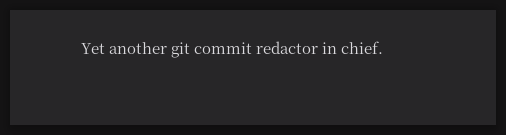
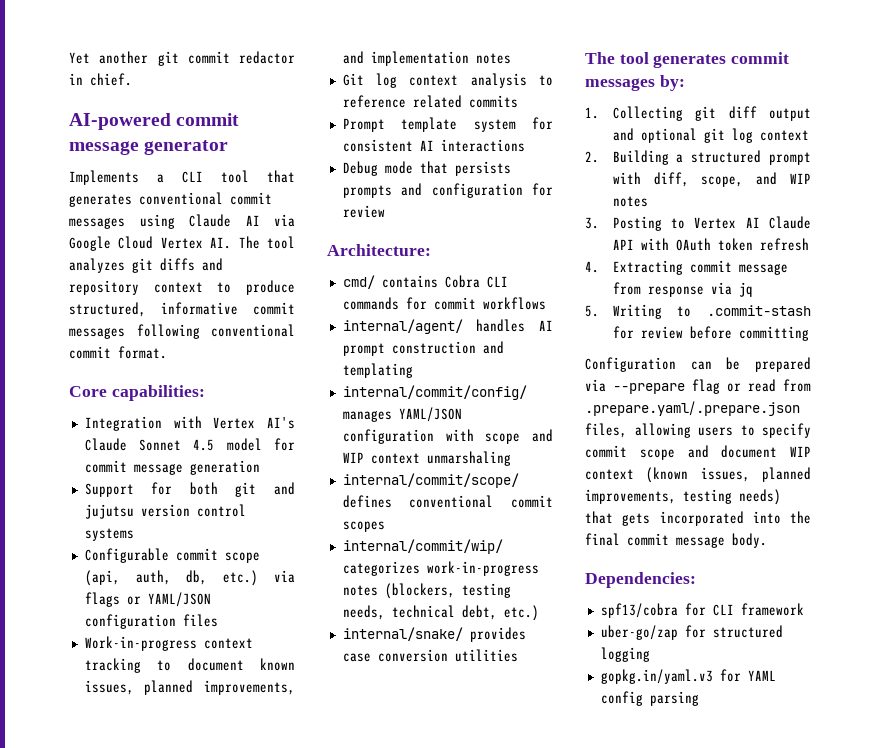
+ AI-powered commit message generator
+ Implements a CLI tool that generates conventional commit messages using Claude AI via Google Cloud Vertex AI. The tool analyzes git diffs and repository context to produce structured, informative commit messages following conventional commit format.
+ Core capabilities:
+ Integration with Vertex AI's Claude Sonnet 4.5 model for commit message generation
+ Support for both git and jujutsu version control systems
+ Configurable commit scope (api, auth, db, etc.) via flags or YAML/JSON configuration files
+ Work-in-progress context tracking to document known issues, planned improvements, and implementation notes
+ Git log context analysis to reference related commits
+ Prompt template system for consistent AI interactions
+ Debug mode that persists prompts and configuration for review
+ Architecture:
+ cmd/ contains Cobra CLI commands for commit workflows
+ internal/agent/ handles AI prompt construction and templating
+ internal/commit/config/ manages YAML/JSON configuration with scope and WIP context unmarshaling
+ internal/commit/scope/ defines conventional commit scopes
+ internal/commit/wip/ categorizes work-in-progress notes (blockers, testing needs, technical debt, etc.)
+ internal/snake/ provides case conversion utilities
+ The tool generates commit messages by:
+ 1. Collecting git diff output and optional git log context
+ 2. Building a structured prompt with diff, scope, and WIP notes
+ 3. Posting to Vertex AI Claude API with OAuth token refresh
+ 4. Extracting commit message from response via jq
+ 5. Writing to .commit-stash for review before committing
+ Configuration can be prepared via --prepare flag or read from .prepare.yaml/.prepare.json files, allowing users to specify commit scope and document WIP context (known issues, planned improvements, testing needs) that gets incorporated into the final commit message body.
+ Dependencies:
+ spf13/cobra for CLI framework
+ uber-go/zap for structured logging
+ gopkg.in/yaml.v3 for YAML config parsing

